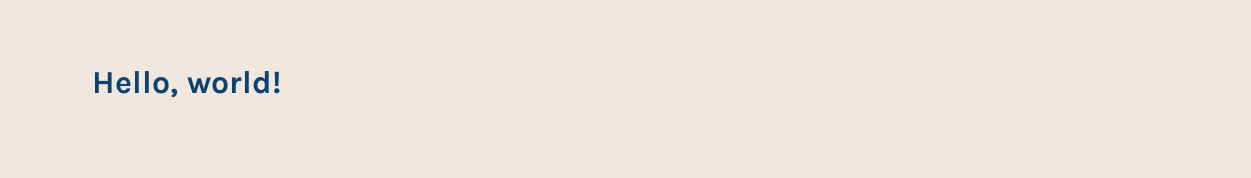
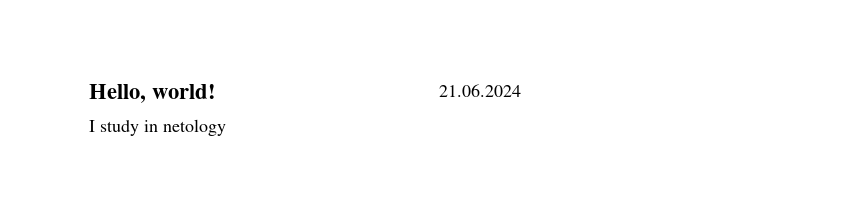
+ I study in netology
+ 21.06.2024

